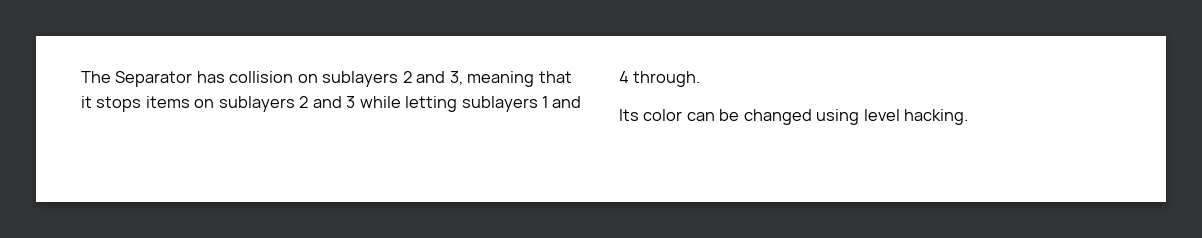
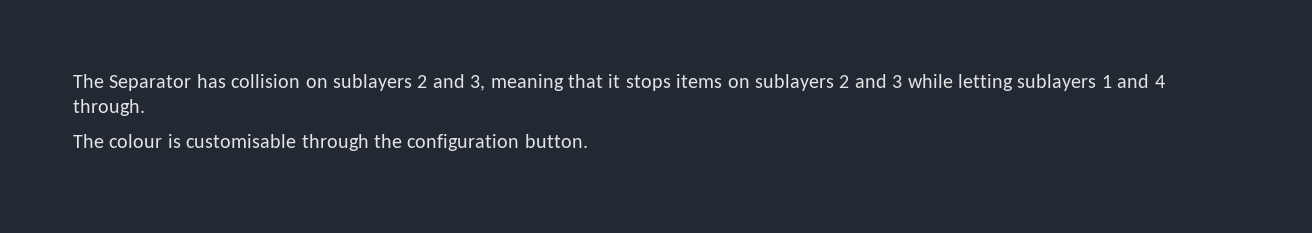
- Its color can be changed using level hacking.
+ The colour is customisable through the configuration button.

